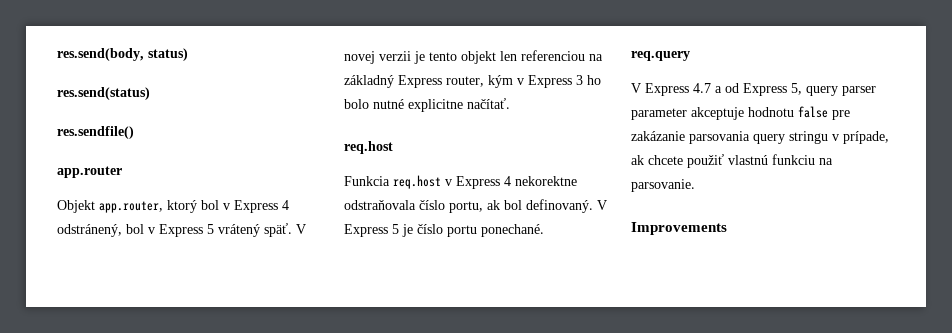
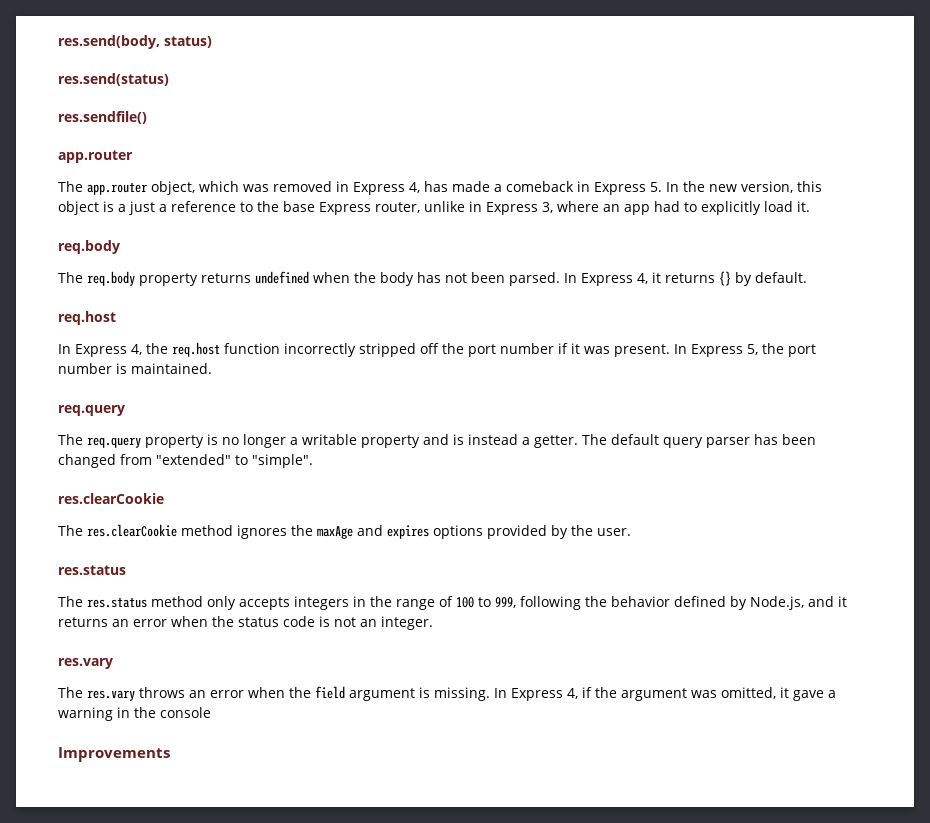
- Objekt app.router, ktorý bol v Express 4 odstránený, bol v Express 5 vrátený späť. V novej verzii je tento objekt len referenciou na základný Express router, kým v Express 3 ho bolo nutné explicitne načítať.
+ The app.router object, which was removed in Express 4, has made a comeback in Express 5. In the new version, this object is a just a reference to the base Express router, unlike in Express 3, where an app had to explicitly load it.
+ req.body
+ The req.body property returns undefined when the body has not been parsed. In Express 4, it returns {} by default.
  req.host
- Funkcia req.host v Express 4 nekorektne odstraňovala číslo portu, ak bol definovaný. V Express 5 je číslo portu ponechané.
+ In Express 4, the req.host function incorrectly stripped off the port number if it was present. In Express 5, the port number is maintained.
  req.query
- V Express 4.7 a od Express 5, query parser parameter akceptuje hodnotu false pre zakázanie parsovania query stringu v prípade, ak chcete použiť vlastnú funkciu na parsovanie.
+ The req.query property is no longer a writable property and is instead a getter. The default query parser has been changed from "extended" to "simple".
+ res.clearCookie
+ The res.clearCookie method ignores the maxAge and expires options provided by the user.
+ res.status
+ The res.status method only accepts integers in the range of 100 to 999, following the behavior defined by Node.js, and it returns an error when the status code is not an integer.
+ res.vary
+ The res.vary throws an error when the field argument is missing. In Express 4, if the argument was omitted, it gave a warning in the console

